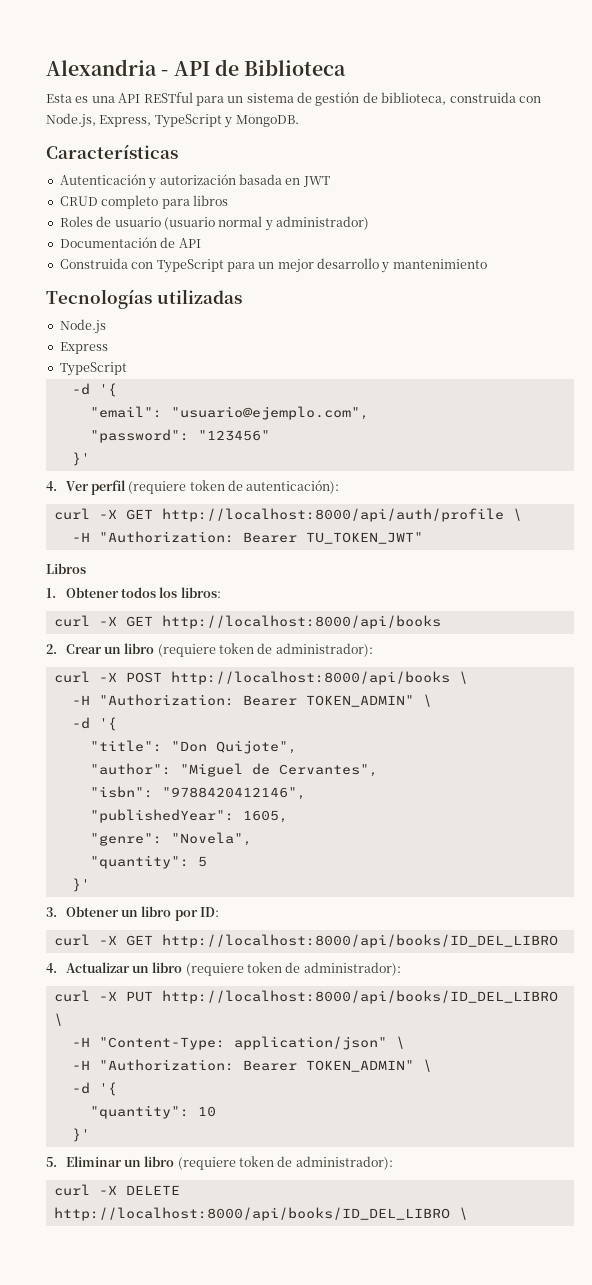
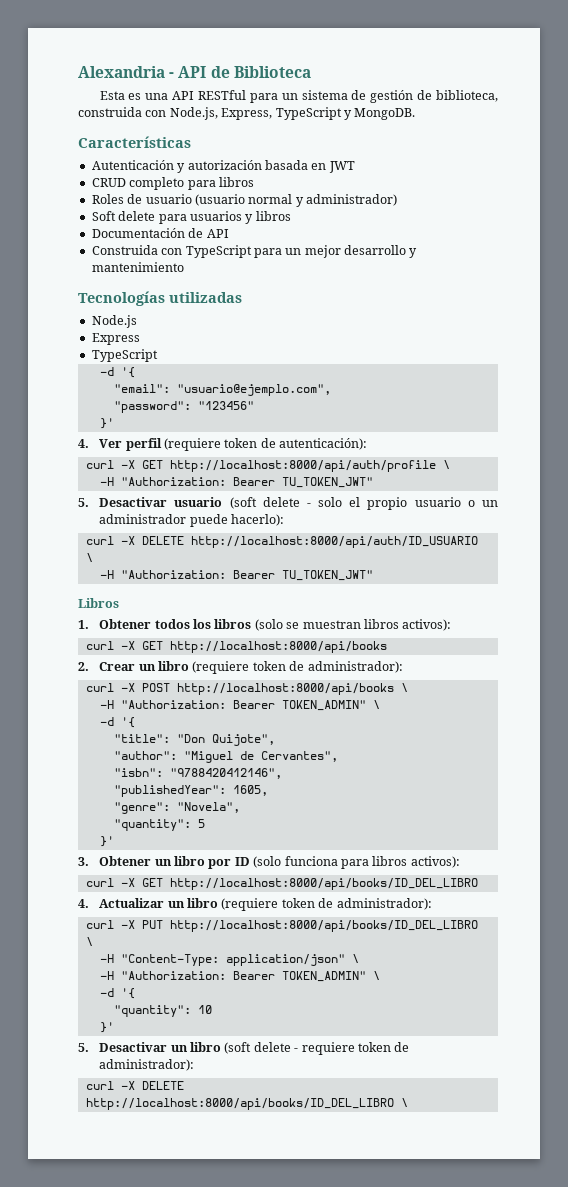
+ Soft delete para usuarios y libros
+ 5. Desactivar usuario (soft delete - solo el propio usuario o un administrador puede hacerlo):
+ curl -X DELETE http://localhost:8000/api/auth/ID_USUARIO \
+ -H "Authorization: Bearer TU_TOKEN_JWT"
- 1. Obtener todos los libros:
+ 1. Obtener todos los libros (solo se muestran libros activos):
- 3. Obtener un libro por ID:
+ 3. Obtener un libro por ID (solo funciona para libros activos):
- 5. Eliminar un libro (requiere token de administrador):
+ 5. Desactivar un libro (soft delete - requiere token de administrador):

